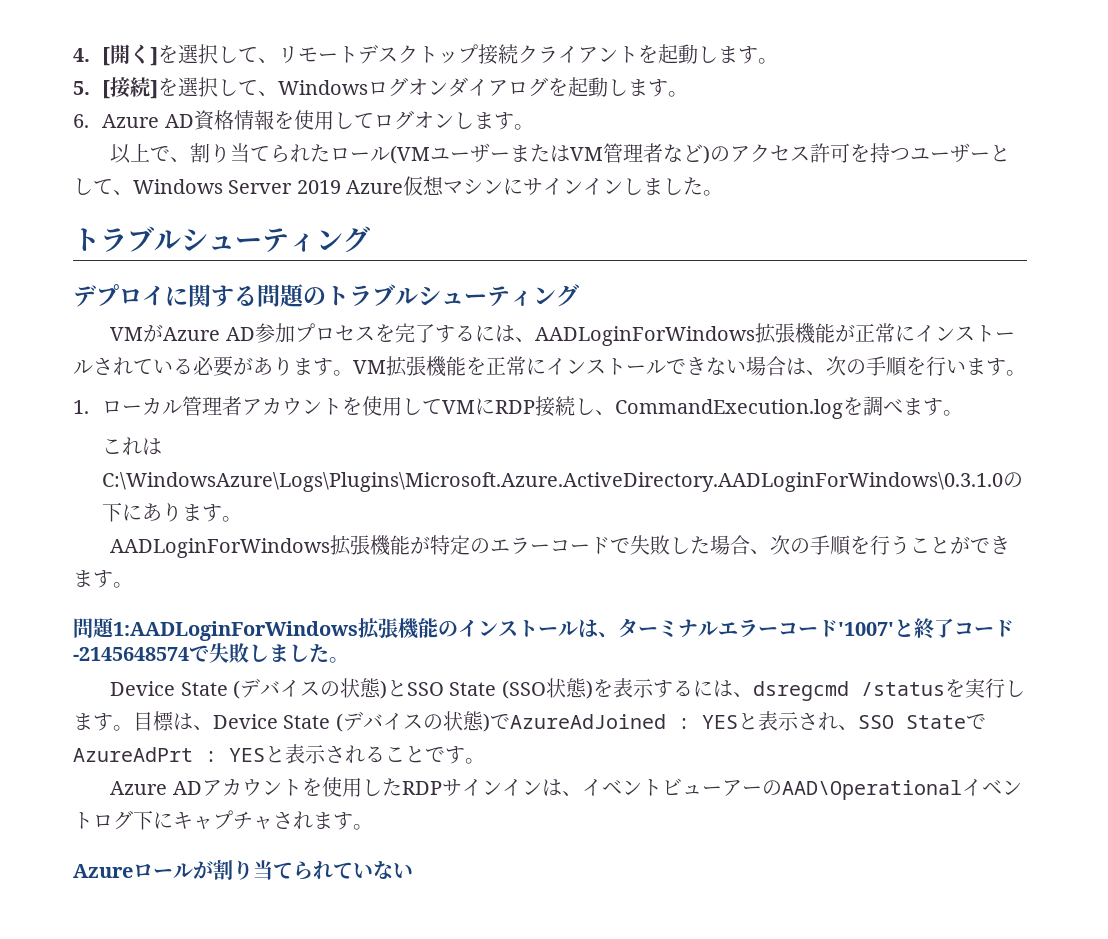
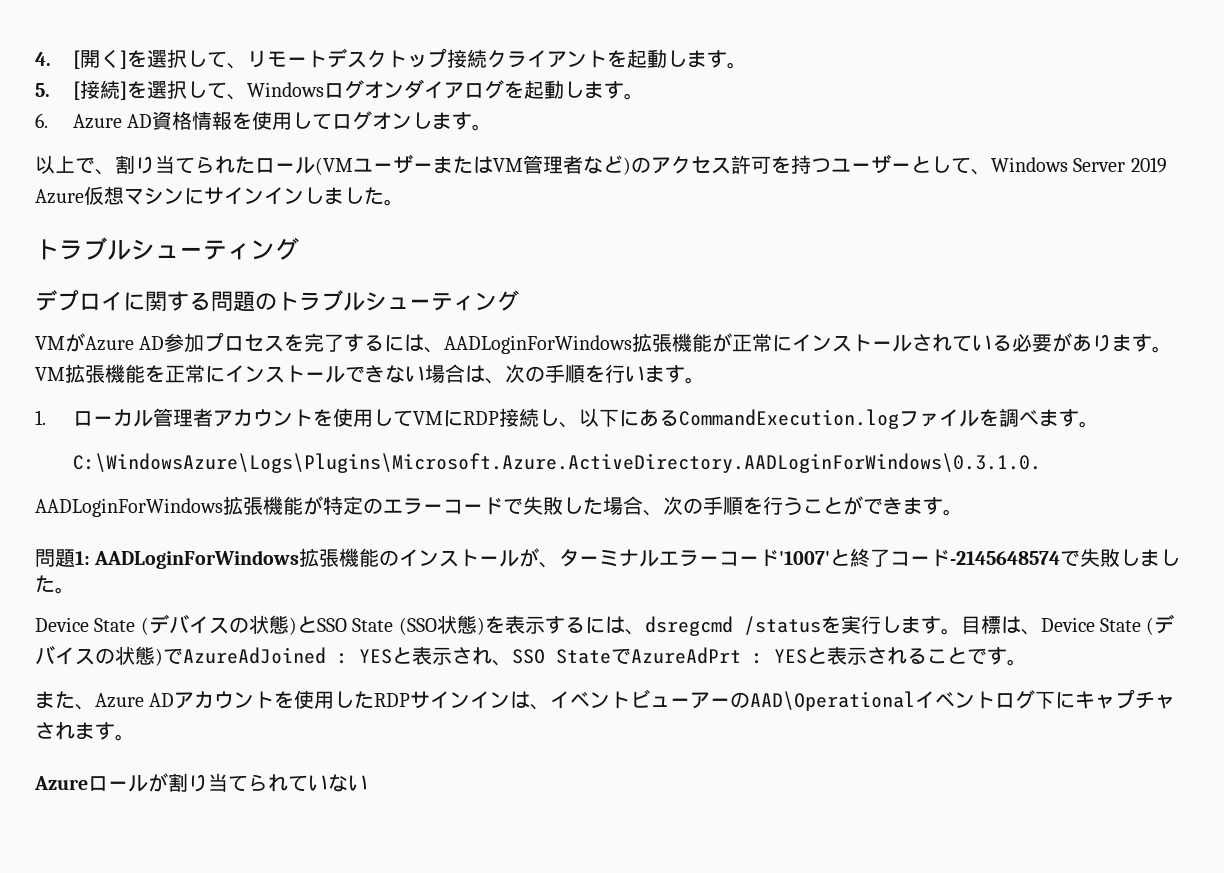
- 1.ローカル管理者アカウントを使用してVMにRDP接続し、CommandExecution.logを調べます。
- これはC:\WindowsAzure\Logs\Plugins\Microsoft.Azure.ActiveDirectory.AADLoginForWindows\0.3.1.0の下にあります。
+ 1.ローカル管理者アカウントを使用してVMにRDP接続し、以下にあるCommandExecution.logファイルを調べます。
+ C:\WindowsAzure\Logs\Plugins\Microsoft.Azure.ActiveDirectory.AADLoginForWindows\0.3.1.0.
- 問題1:AADLoginForWindows拡張機能のインストールは、ターミナルエラーコード'1007'と終了コード-2145648574で失敗しました。
+ 問題1: AADLoginForWindows拡張機能のインストールが、ターミナルエラーコード'1007'と終了コード-2145648574で失敗しました。
- Azure ADアカウントを使用したRDPサインインは、イベントビューアーのAAD\Operationalイベントログ下にキャプチャされます。
+ また、Azure ADアカウントを使用したRDPサインインは、イベントビューアーのAAD\Operationalイベントログ下にキャプチャされます。

